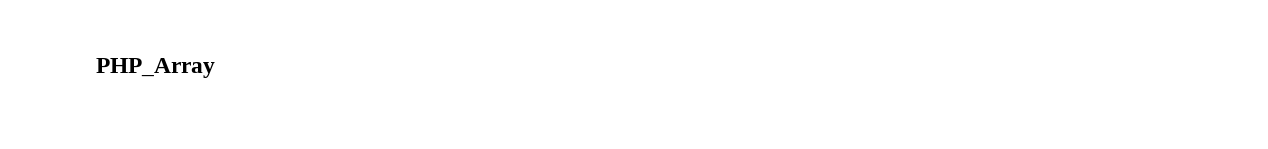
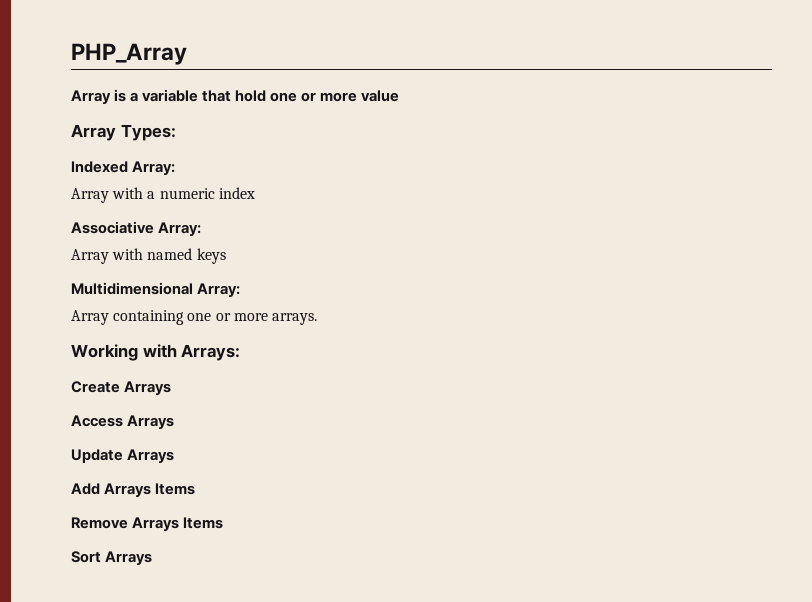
+ Array is a variable that hold one or more value
+ Array Types:
+ Indexed Array:
+ Array with a numeric index
+ Associative Array:
+ Array with named keys
+ Multidimensional Array:
+ Array containing one or more arrays.
+ Working with Arrays:
+ Create Arrays
+ Access Arrays
+ Update Arrays
+ Add Arrays Items
+ Remove Arrays Items
+ Sort Arrays

